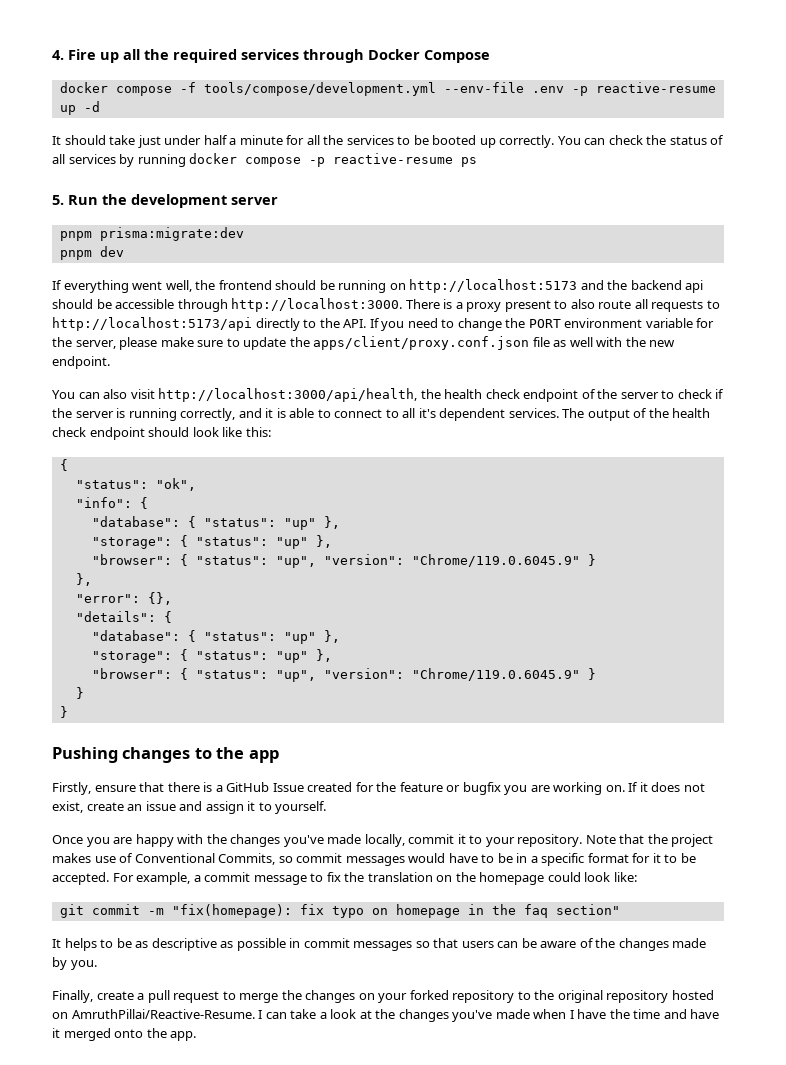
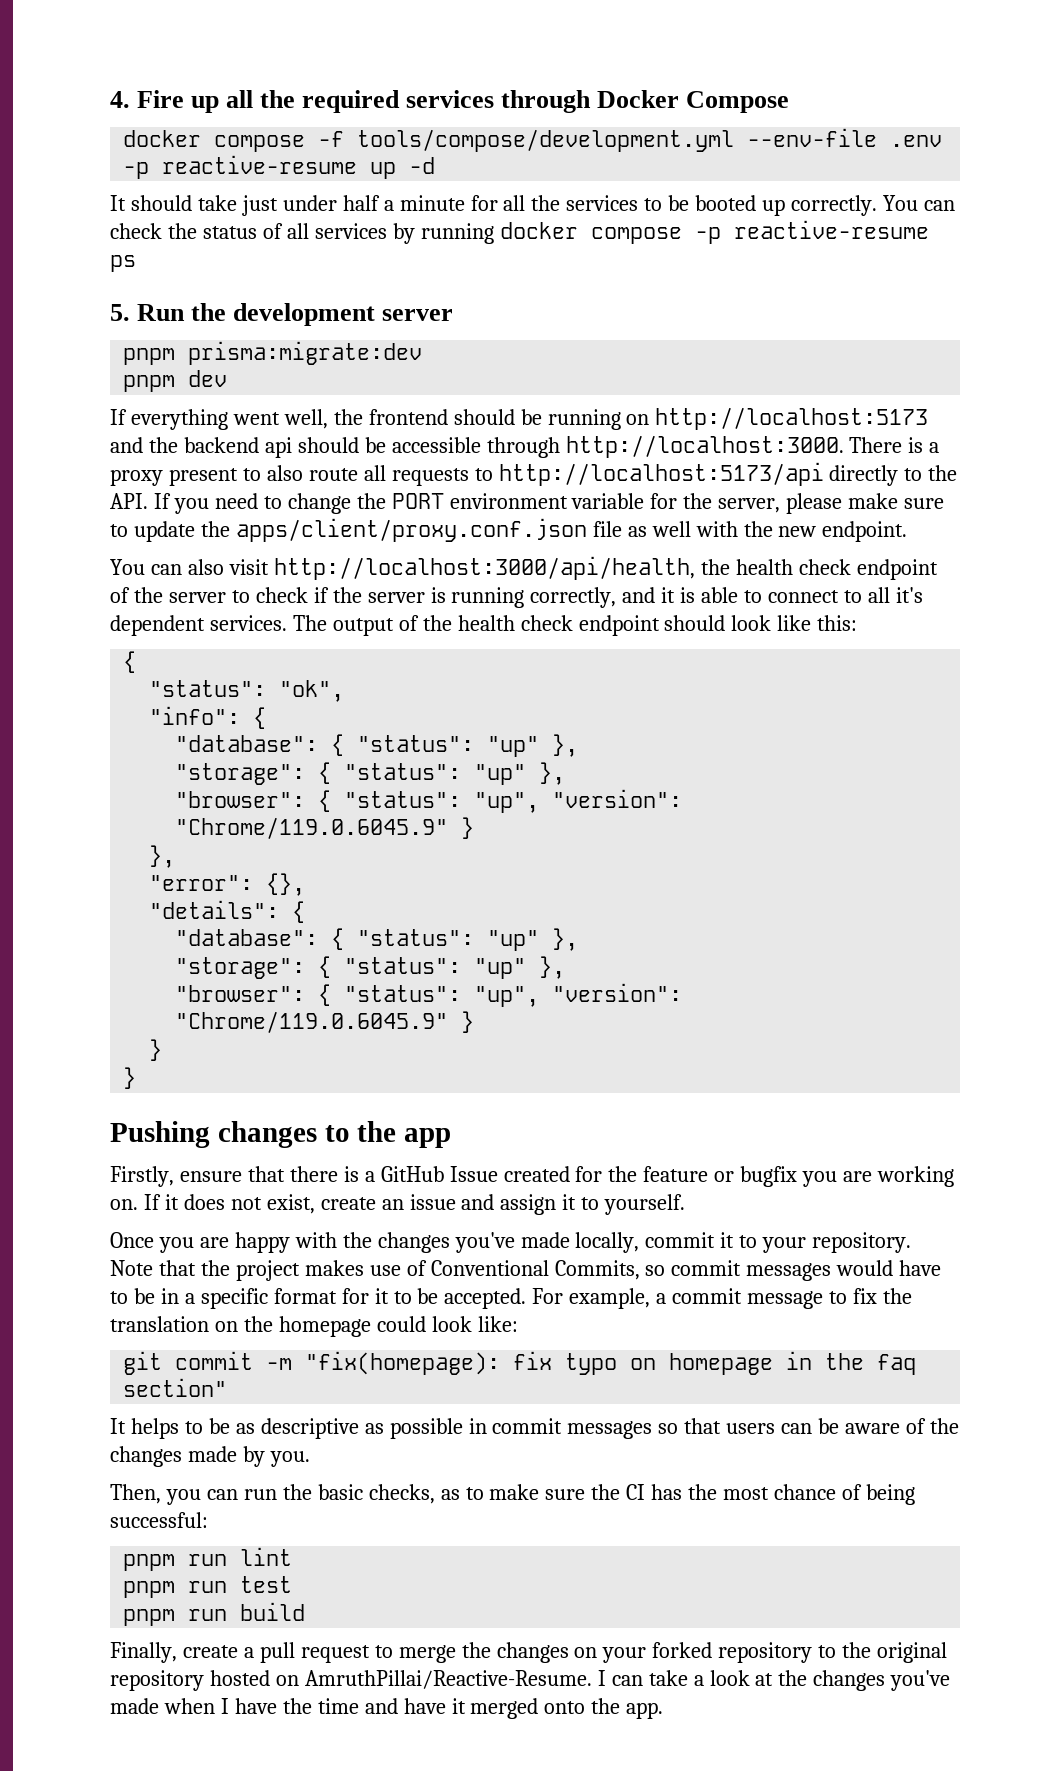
+ Then, you can run the basic checks, as to make sure the CI has the most chance of being successful:
+ pnpm run lint
+ pnpm run test
+ pnpm run build

